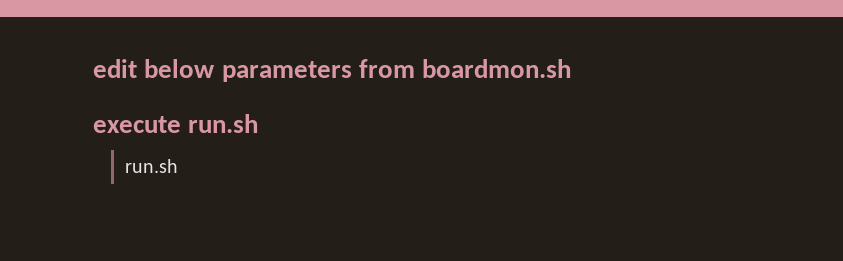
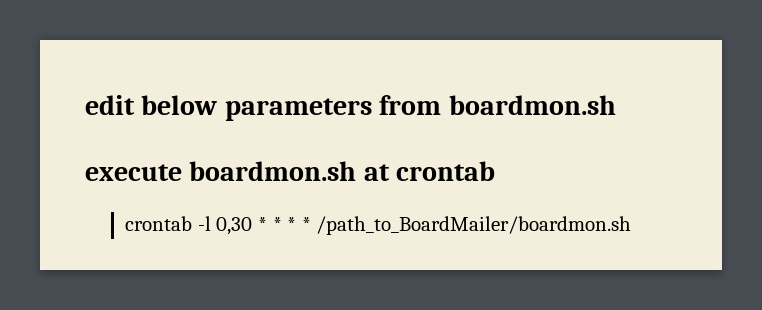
- execute run.sh
- run.sh
+ execute boardmon.sh at crontab
+ crontab -l 0,30 * * * * /path_to_BoardMailer/boardmon.sh

